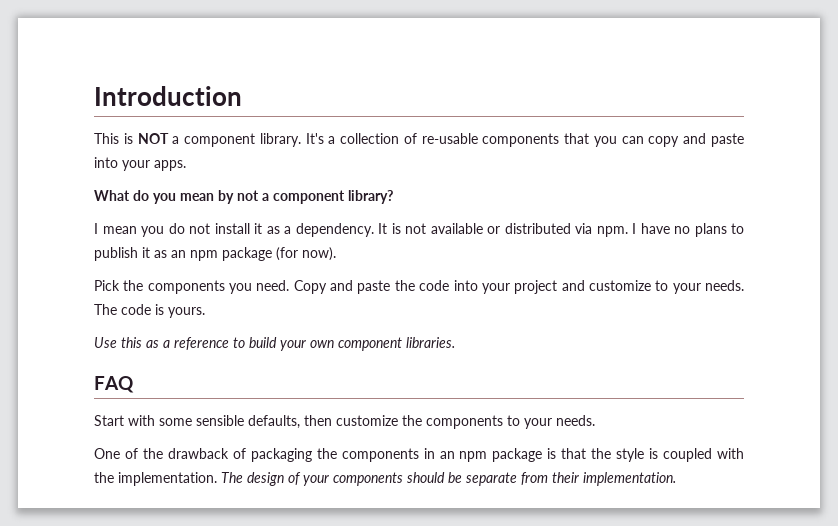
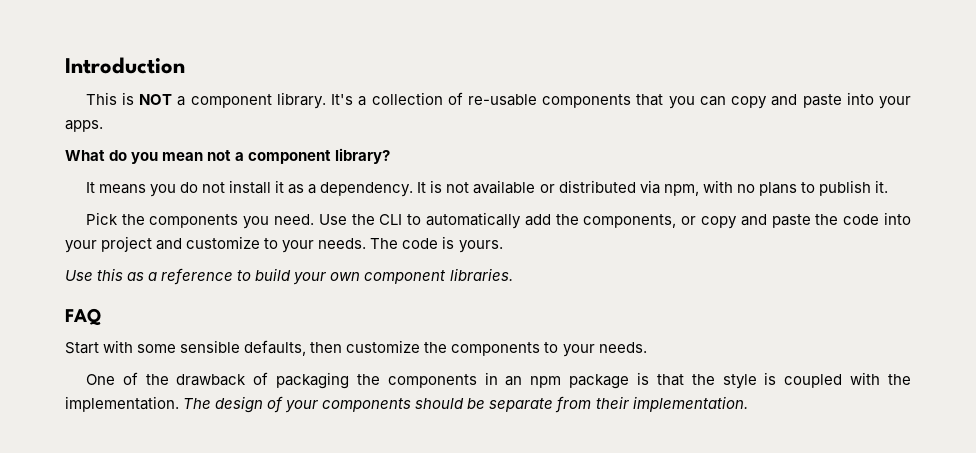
- What do you mean by not a component library?
+ What do you mean not a component library?
- I mean you do not install it as a dependency.
+ It means you do not install it as a dependency.
- It is not available or distributed via npm. I have no plans to publish it as an npm package (for now).
+ It is not available or distributed via npm, with no plans to publish it.
- Copy and paste the code into your project and customize to your needs.
+ Use the CLI to automatically add the components, or copy and paste the code into your project and customize to your needs.

